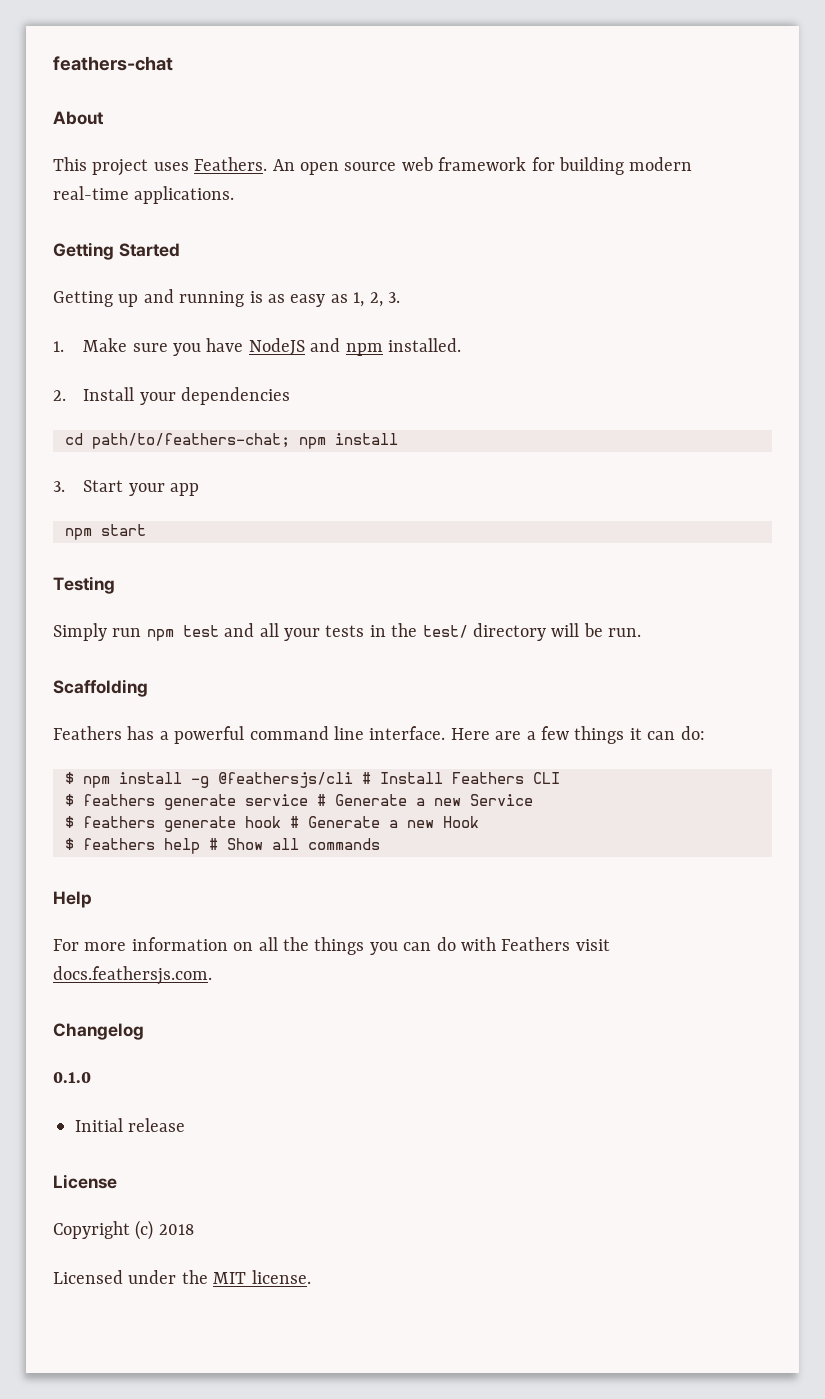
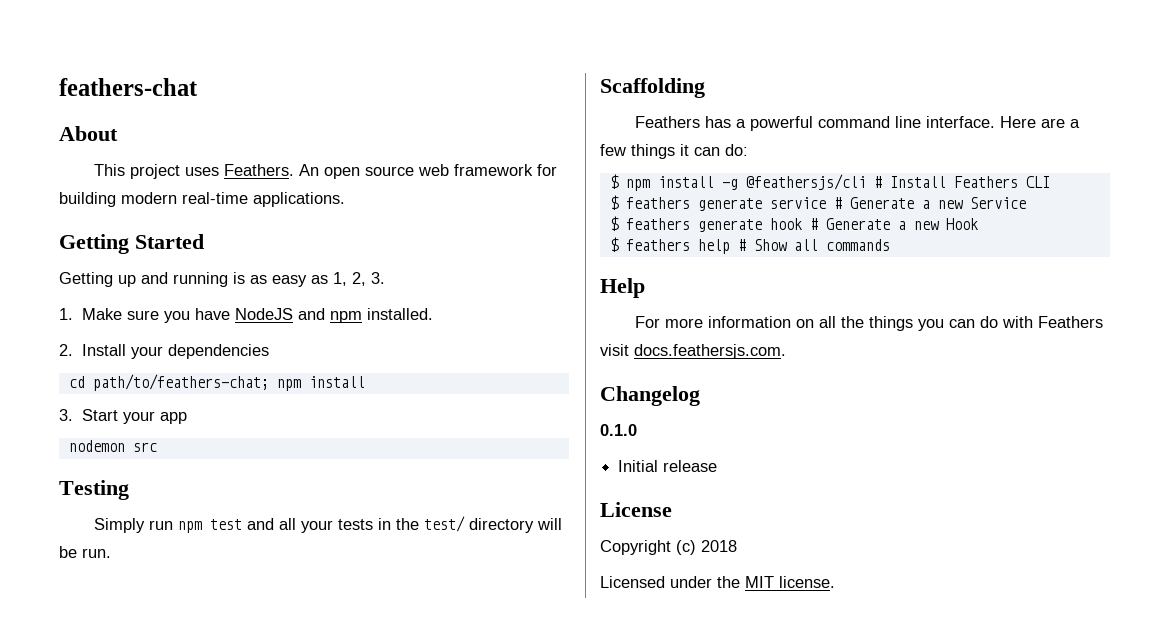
- npm start
+ nodemon src

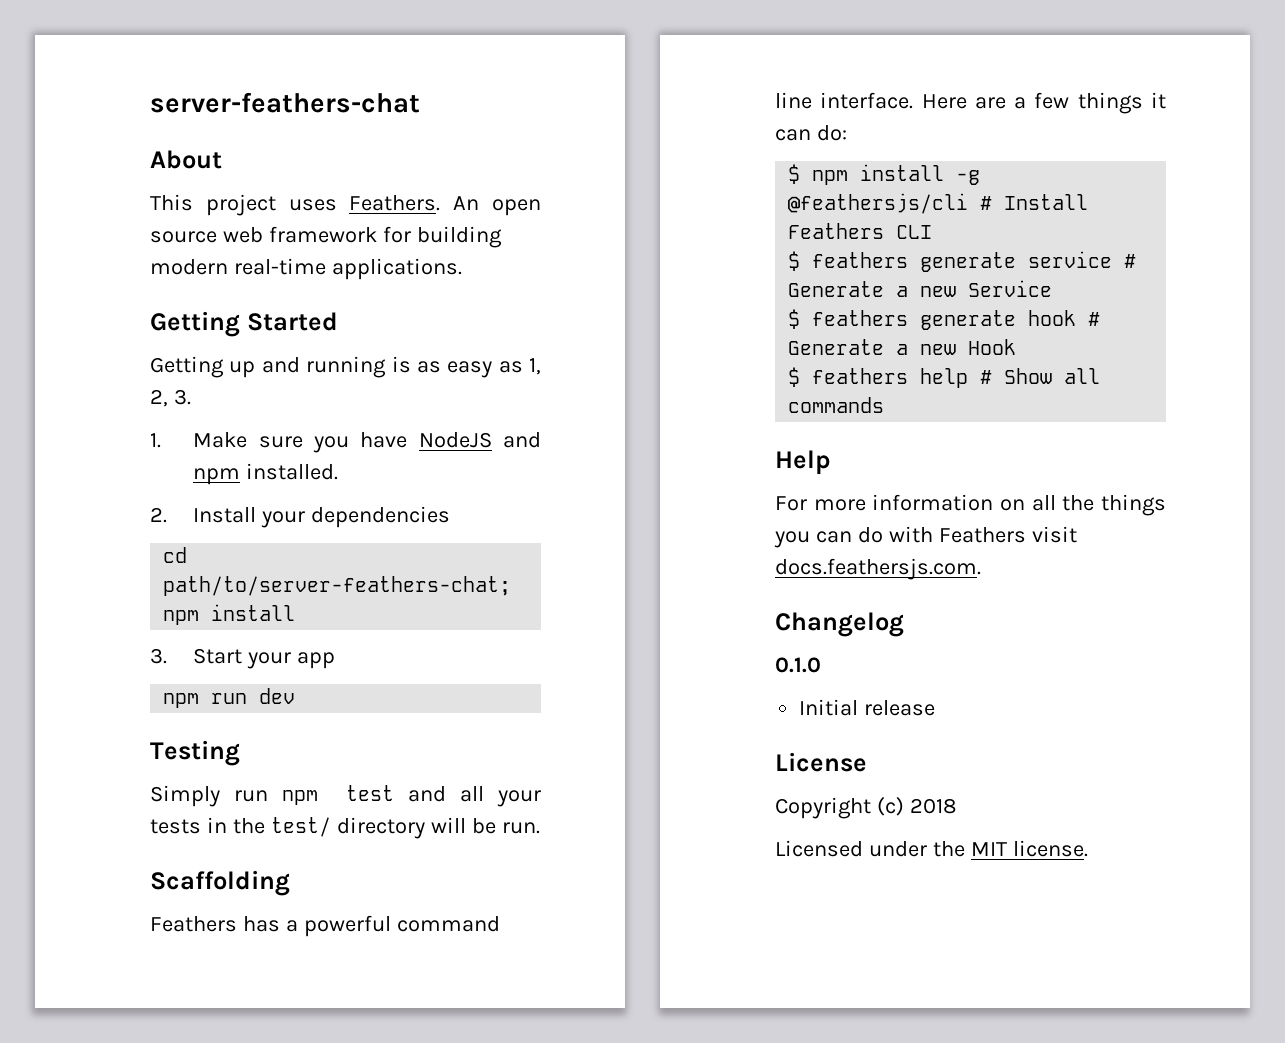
- feathers-chat
+ server-feathers-chat
- cd path/to/feathers-chat; npm install
+ cd path/to/server-feathers-chat; npm install
- nodemon src
+ npm run dev

